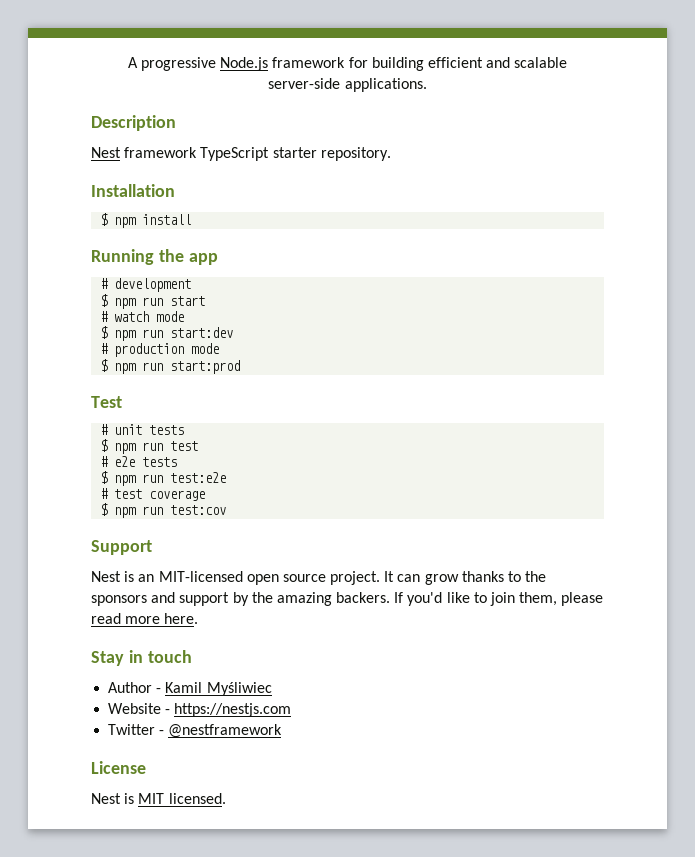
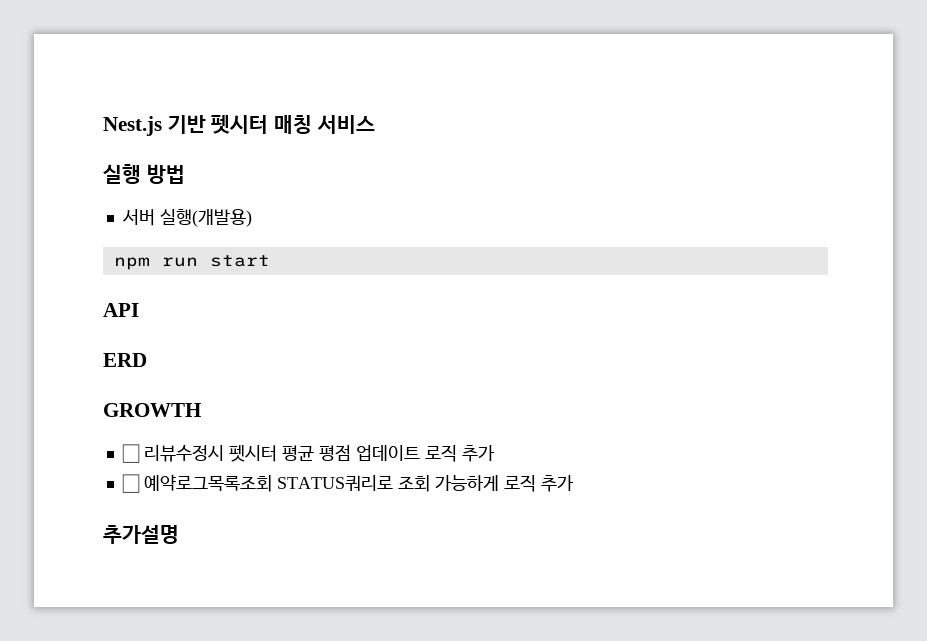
- A progressive Node.js framework for building efficient and scalable server-side applications.
- Description
- Nest framework TypeScript starter repository.
- Installation
- $ npm install
- Running the app
- # development
- $ npm run start
- # watch mode
- $ npm run start:dev
- # production mode
- $ npm run start:prod
- Test
- # unit tests
- $ npm run test
- # e2e tests
- $ npm run test:e2e
- # test coverage
- $ npm run test:cov
- Support
- Nest is an MIT-licensed open source project. It can grow thanks to the sponsors and support by the amazing backers. If you'd like to join them, please read more here.
- Stay in touch
- Author - Kamil Myśliwiec
- Website - https://nestjs.com
- Twitter - @nestframework
- License
- Nest is MIT licensed.
+ Nest.js 기반 펫시터 매칭 서비스
+ 실행 방법
+ 서버 실행(개발용)
+ npm run start
+ API
+ ERD
+ GROWTH
+ ☐ 리뷰수정시 펫시터 평균 평점 업데이트 로직 추가
+ ☐ 예약로그목록조회 STATUS쿼리로 조회 가능하게 로직 추가
+ 추가설명

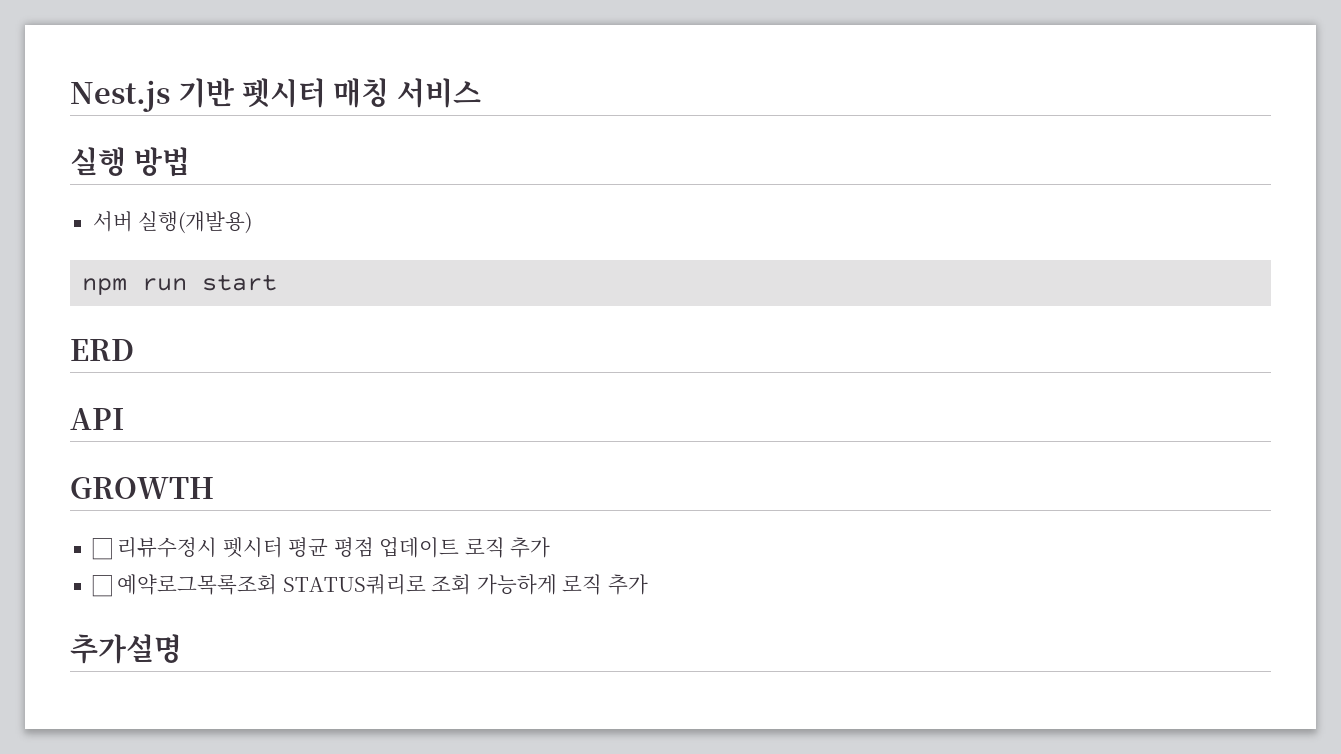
+ ERD
- ERD

